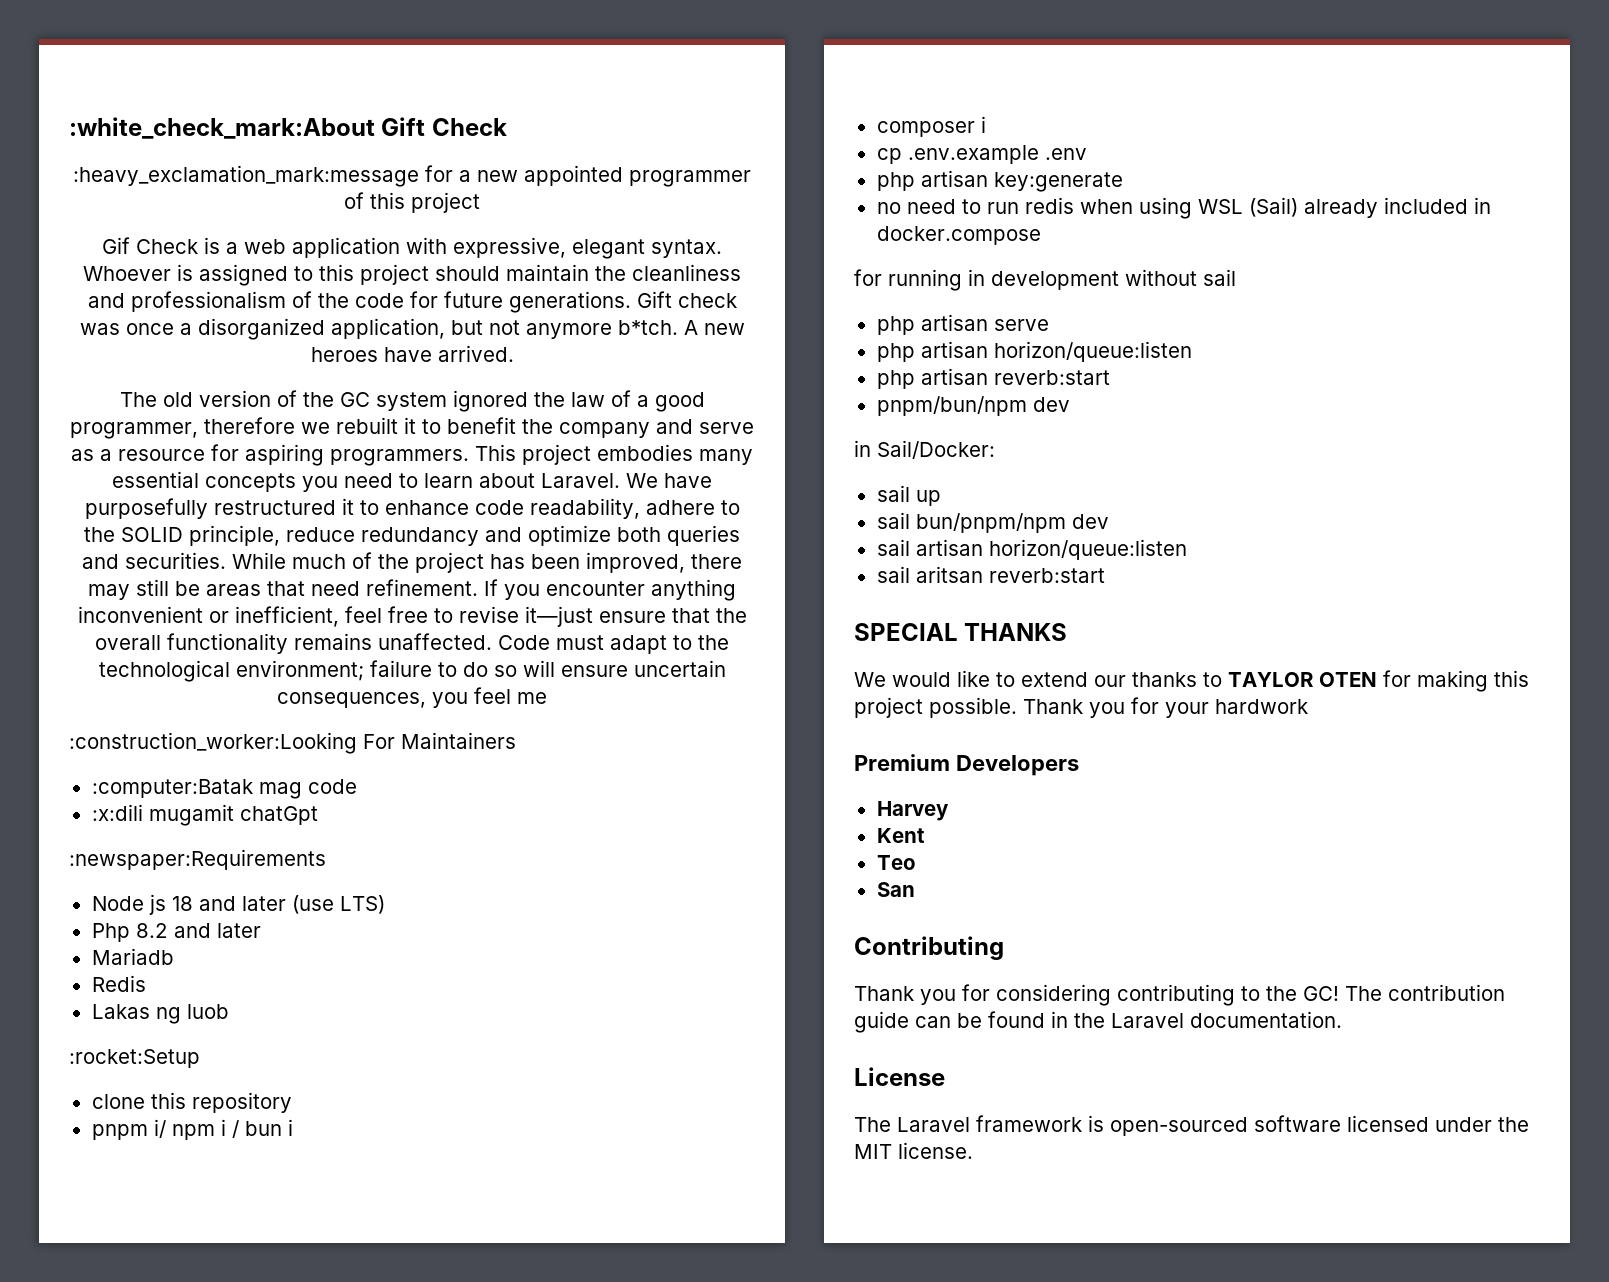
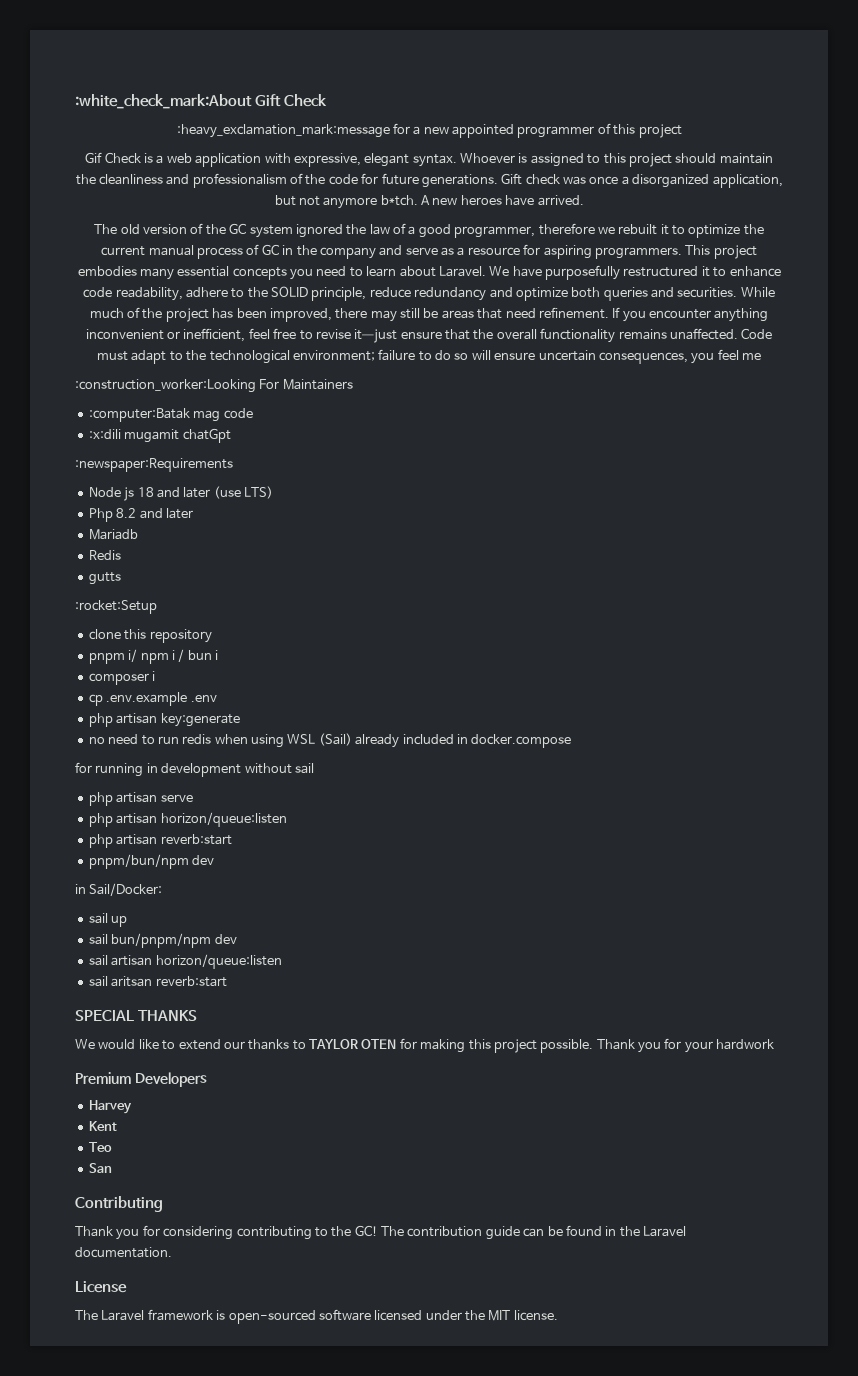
- The old version of the GC system ignored the law of a good programmer, therefore we rebuilt it to benefit the company and serve as a resource for aspiring programmers.
+ The old version of the GC system ignored the law of a good programmer, therefore we rebuilt it to optimize the current manual process of GC in the company and serve as a resource for aspiring programmers.
- Lakas ng luob
+ gutts

